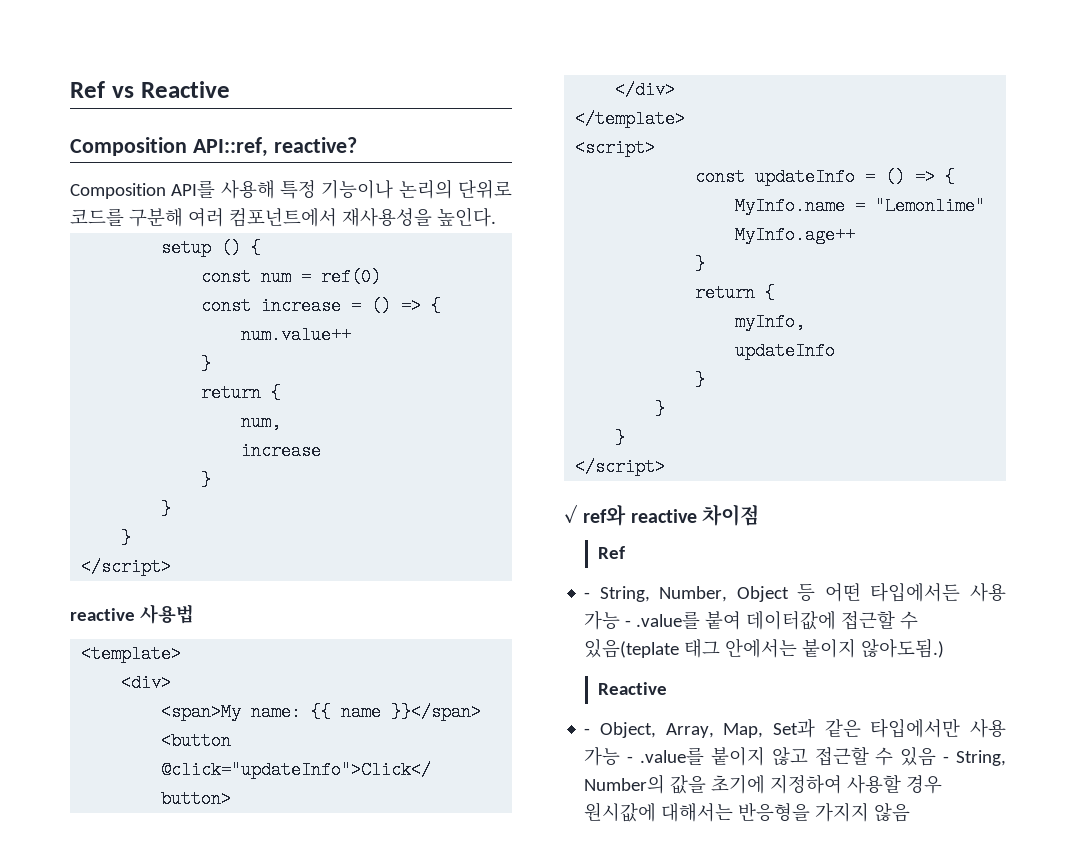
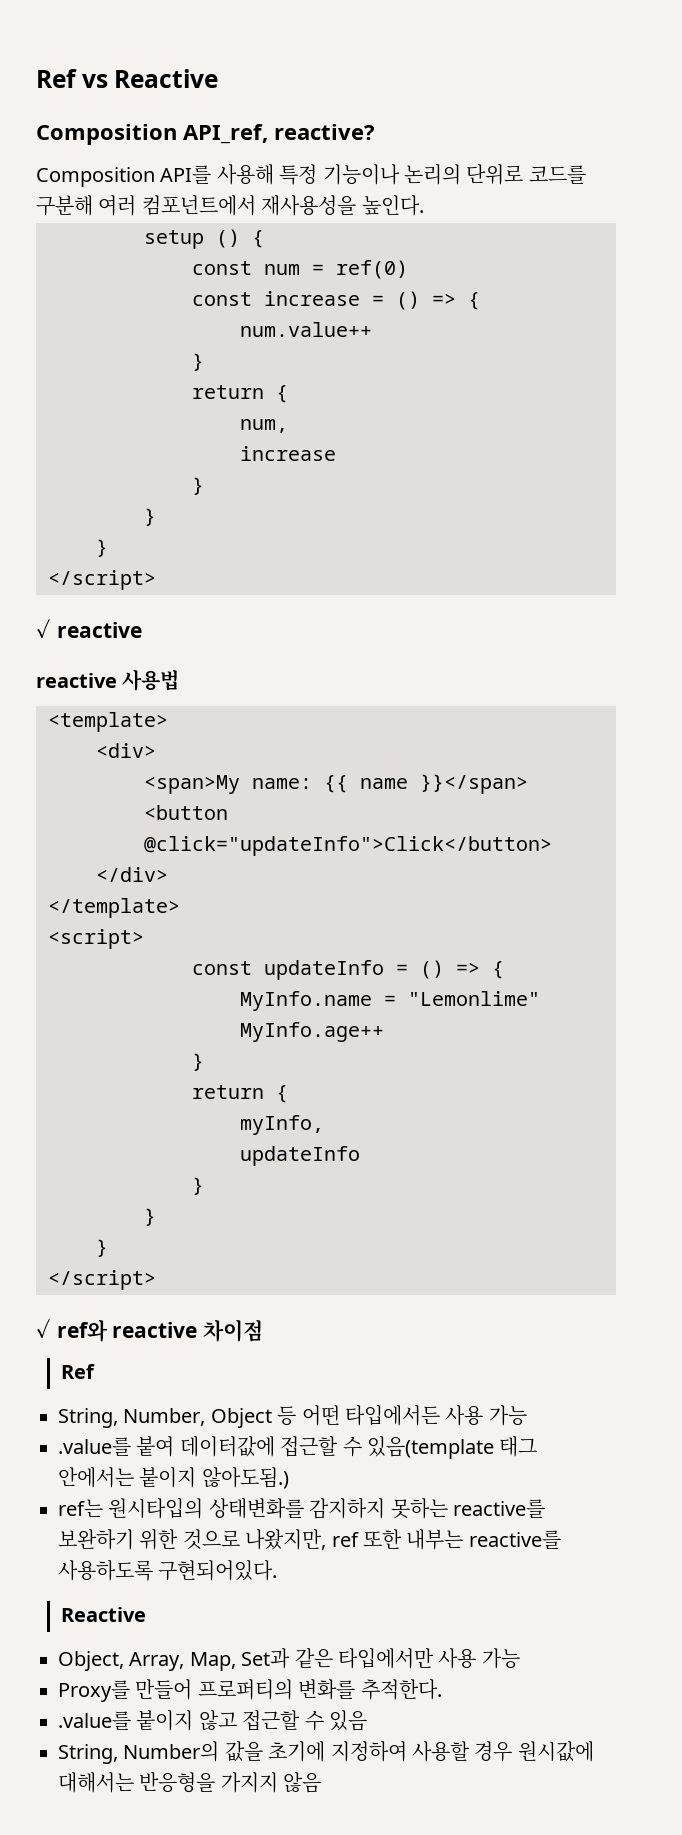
- Composition API::ref, reactive?
+ Composition API_ref, reactive?
+ ✓ reactive
- - String, Number, Object 등 어떤 타입에서든 사용 가능 - .value를 붙여 데이터값에 접근할 수 있음(teplate 태그 안에서는 붙이지 않아도됨.)
+ String, Number, Object 등 어떤 타입에서든 사용 가능
+ .value를 붙여 데이터값에 접근할 수 있음(template 태그 안에서는 붙이지 않아도됨.)
+ ref는 원시타입의 상태변화를 감지하지 못하는 reactive를 보완하기 위한 것으로 나왔지만, ref 또한 내부는 reactive를 사용하도록 구현되어있다.
  Reactive
- - Object, Array, Map, Set과 같은 타입에서만 사용 가능 - .value를 붙이지 않고 접근할 수 있음 - String, Number의 값을 초기에 지정하여 사용할 경우 원시값에 대해서는 반응형을 가지지 않음
+ Object, Array, Map, Set과 같은 타입에서만 사용 가능
+ Proxy를 만들어 프로퍼티의 변화를 추적한다.
+ .value를 붙이지 않고 접근할 수 있음
+ String, Number의 값을 초기에 지정하여 사용할 경우 원시값에 대해서는 반응형을 가지지 않음

